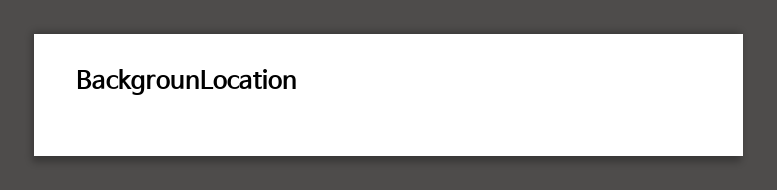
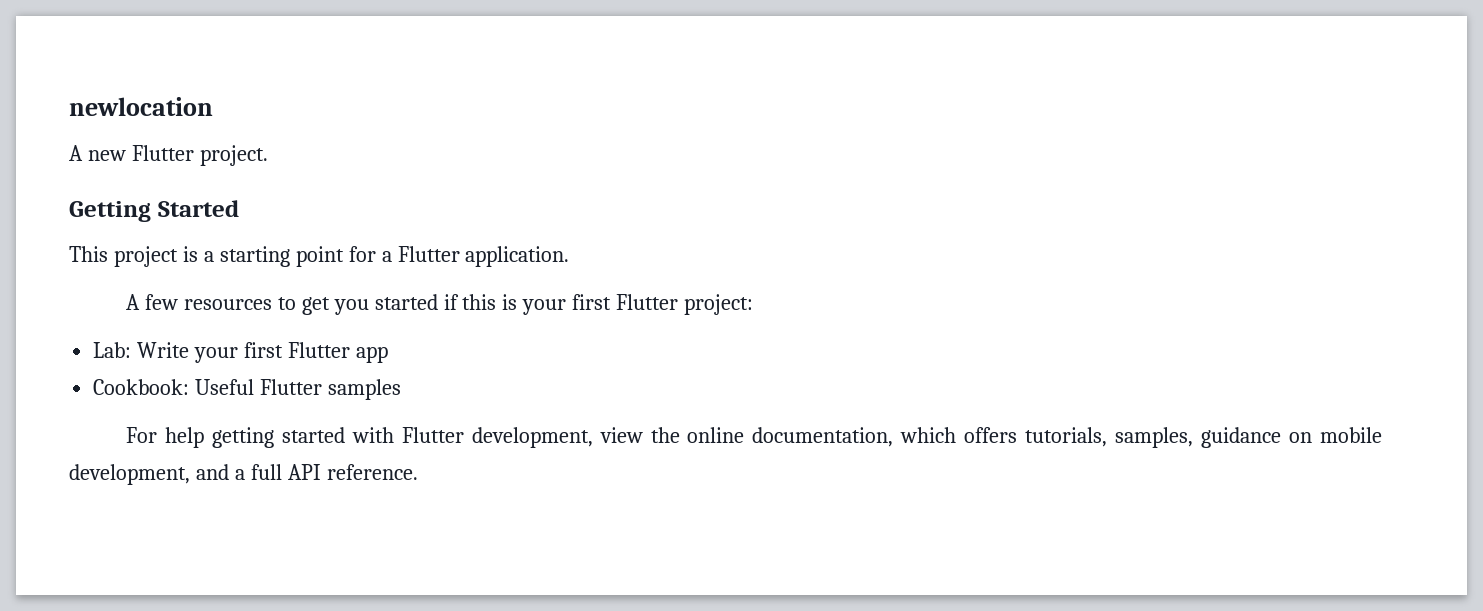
- BackgrounLocation
+ newlocation
+ A new Flutter project.
+ Getting Started
+ This project is a starting point for a Flutter application.
+ A few resources to get you started if this is your first Flutter project:
+ Lab: Write your first Flutter app
+ Cookbook: Useful Flutter samples
+ For help getting started with Flutter development, view the online documentation, which offers tutorials, samples, guidance on mobile development, and a full API reference.

